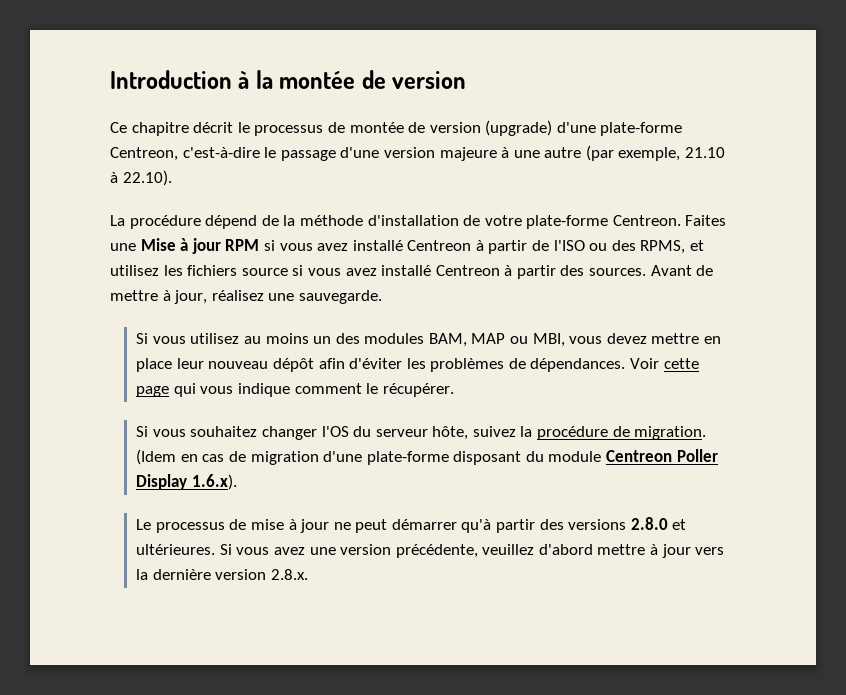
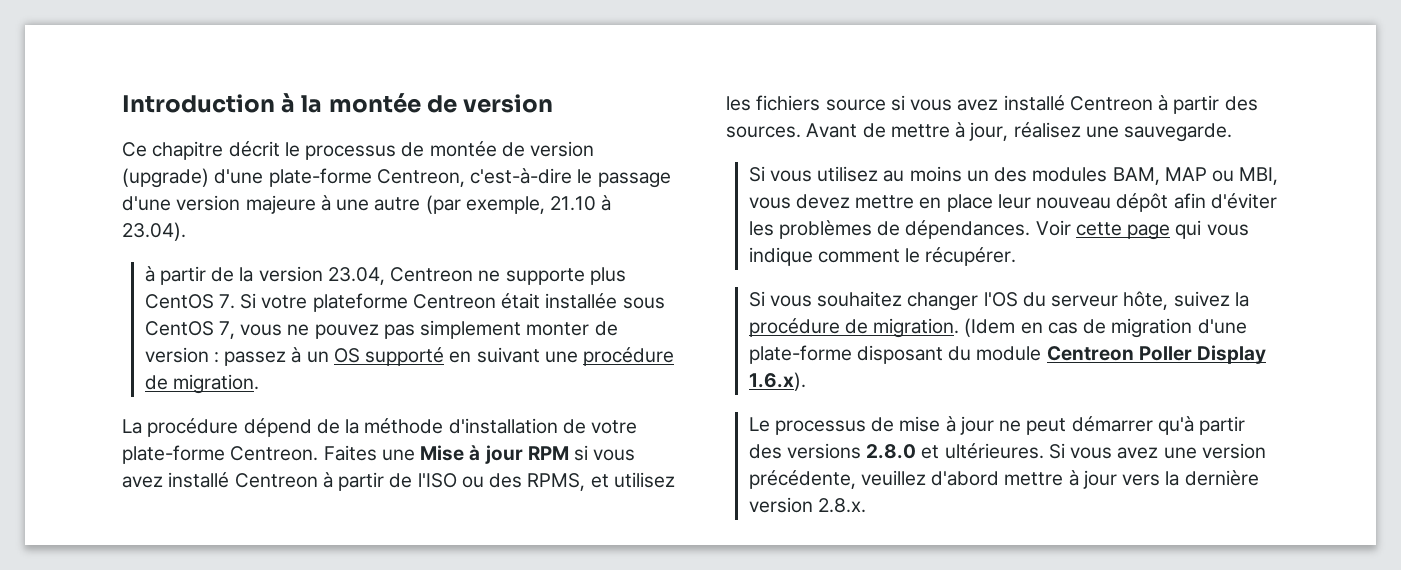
- Ce chapitre décrit le processus de montée de version (upgrade) d'une plate-forme Centreon, c'est-à-dire le passage d'une version majeure à une autre (par exemple, 21.10 à 22.10).
+ Ce chapitre décrit le processus de montée de version (upgrade) d'une plate-forme Centreon, c'est-à-dire le passage d'une version majeure à une autre (par exemple, 21.10 à 23.04).
+ à partir de la version 23.04, Centreon ne supporte plus CentOS 7. Si votre plateforme Centreon était installée sous CentOS 7, vous ne pouvez pas simplement monter de version : passez à un OS supporté en suivant une procédure de migration.

